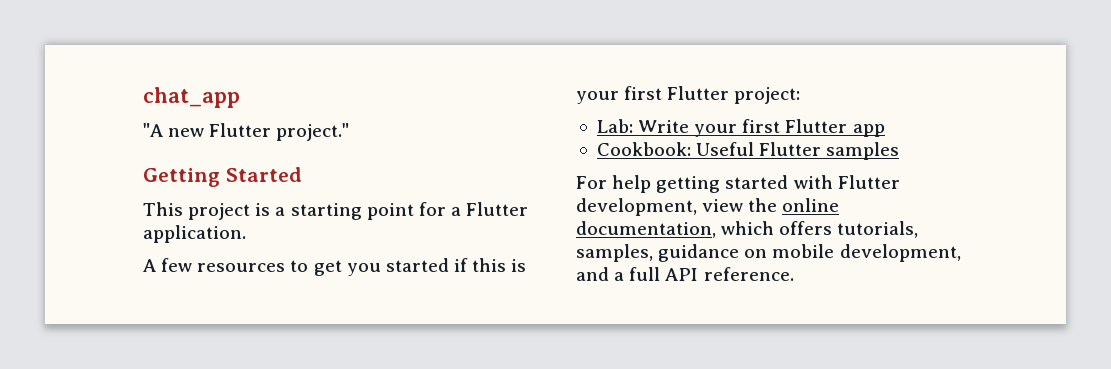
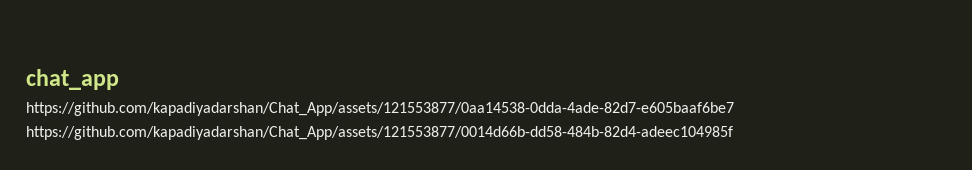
- "A new Flutter project."
- Getting Started
- This project is a starting point for a Flutter application.
- A few resources to get you started if this is your first Flutter project:
- Lab: Write your first Flutter app
- Cookbook: Useful Flutter samples
- For help getting started with Flutter development, view the online documentation, which offers tutorials, samples, guidance on mobile development, and a full API reference.
+ https://github.com/kapadiyadarshan/Chat_App/assets/121553877/0aa14538-0dda-4ade-82d7-e605baaf6be7
+ https://github.com/kapadiyadarshan/Chat_App/assets/121553877/0014d66b-dd58-484b-82d4-adeec104985f

